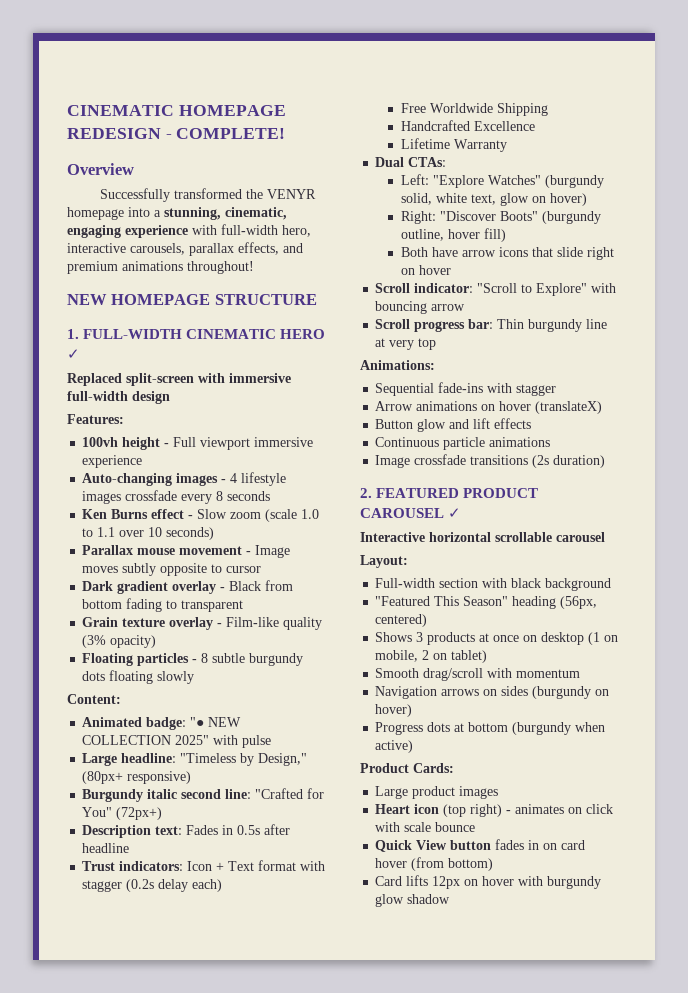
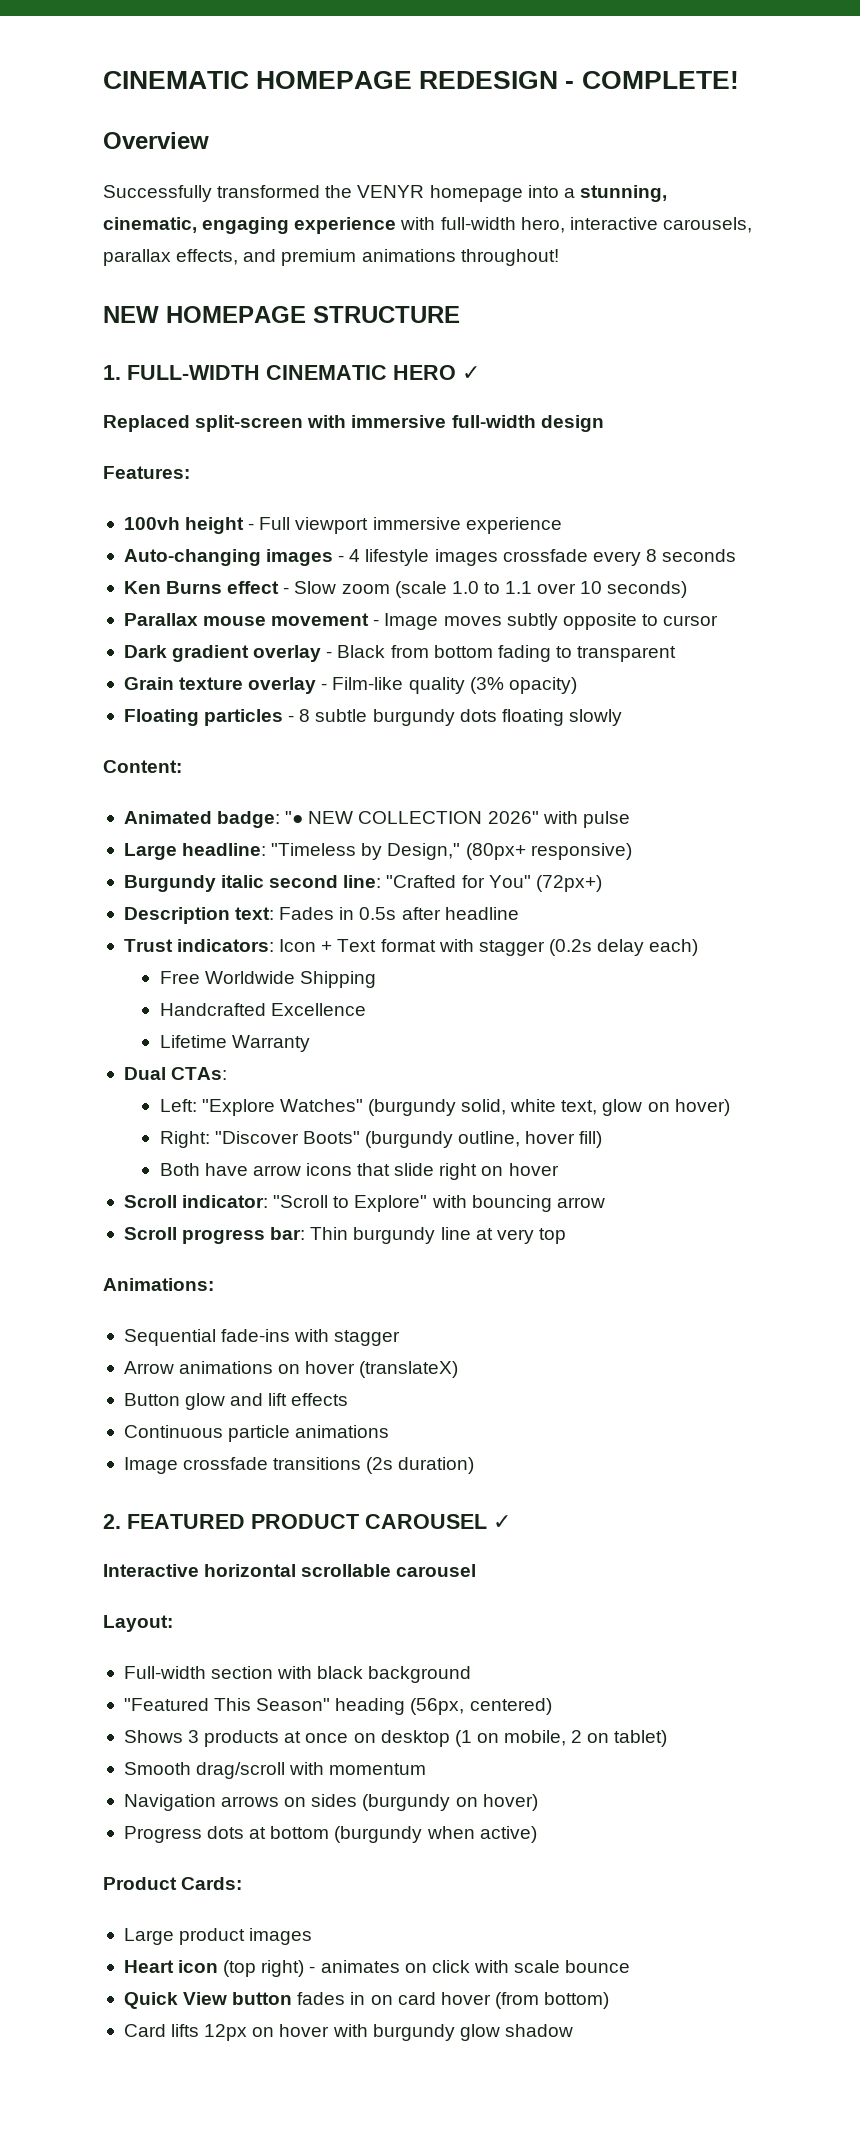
- Animated badge: "● NEW COLLECTION 2025" with pulse
+ Animated badge: "● NEW COLLECTION 2026" with pulse

